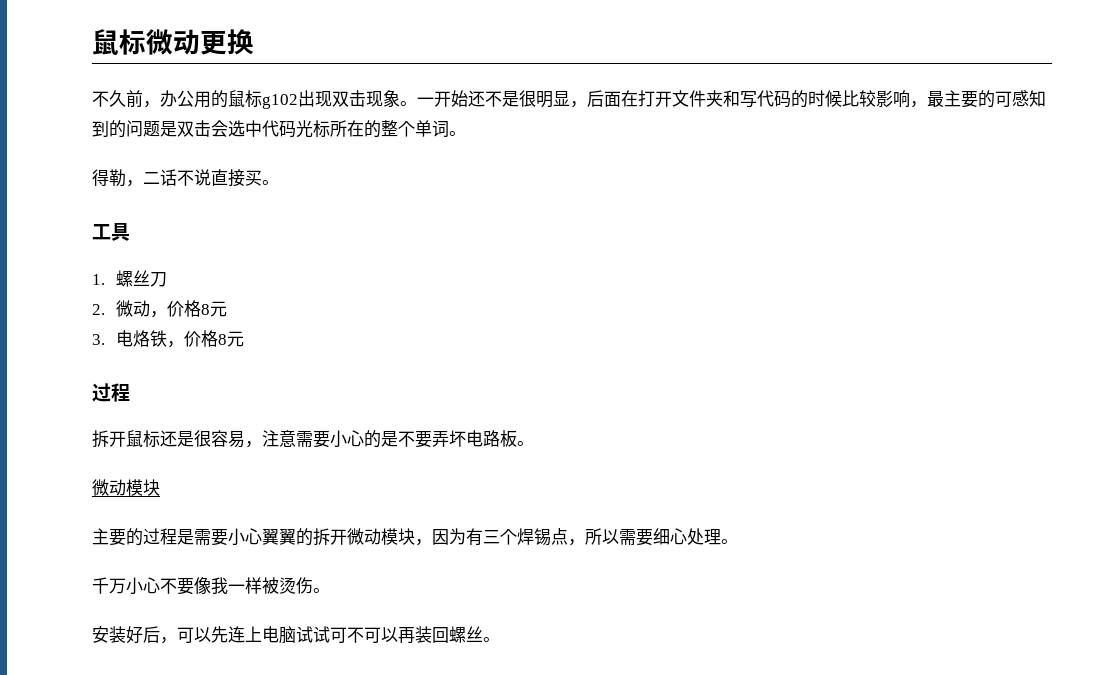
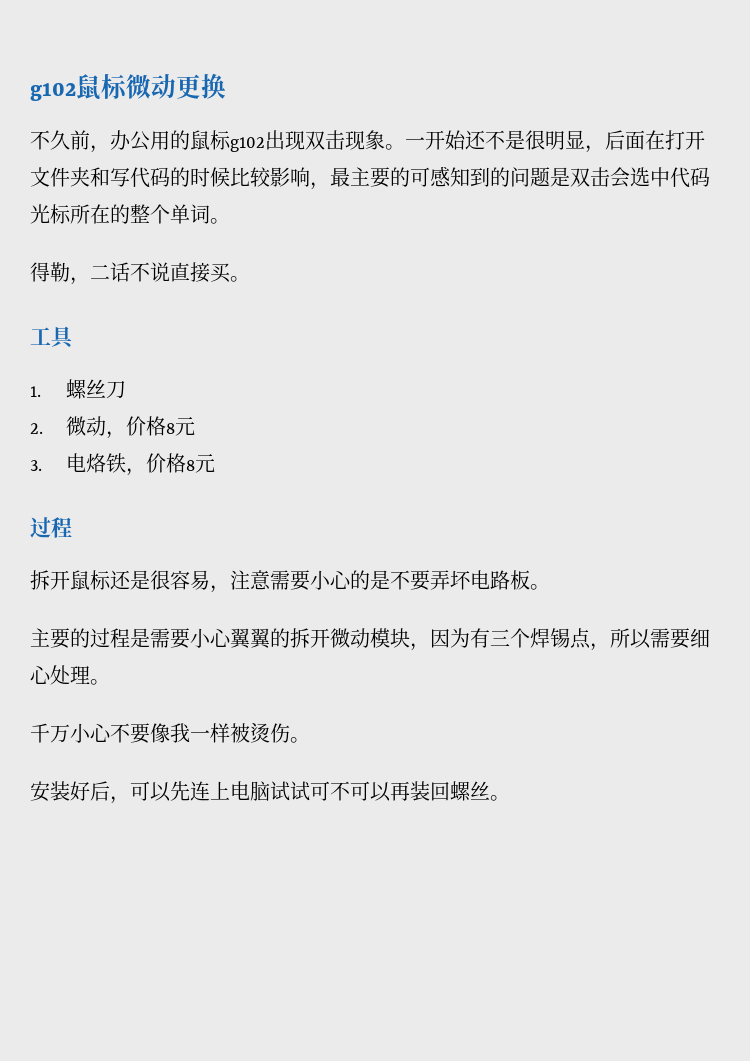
- 鼠标微动更换
+ g102鼠标微动更换
  拆开鼠标还是很容易，注意需要小心的是不要弄坏电路板。
- 微动模块

